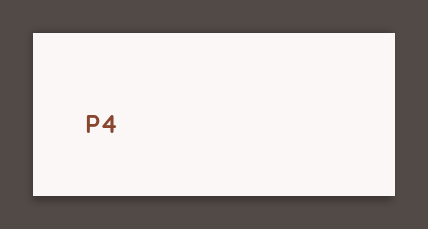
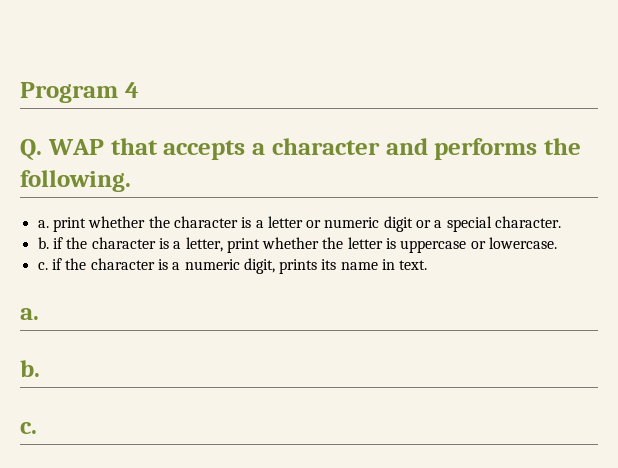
- P4
+ Program 4
+ Q. WAP that accepts a character and performs the following.
+ a. print whether the character is a letter or numeric digit or a special character.
+ b. if the character is a letter, print whether the letter is uppercase or lowercase.
+ c. if the character is a numeric digit, prints its name in text.
+ a.
+ b.
+ c.

